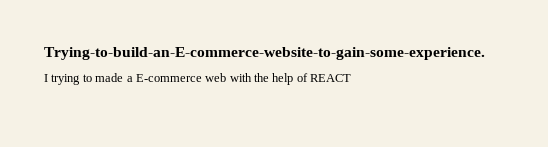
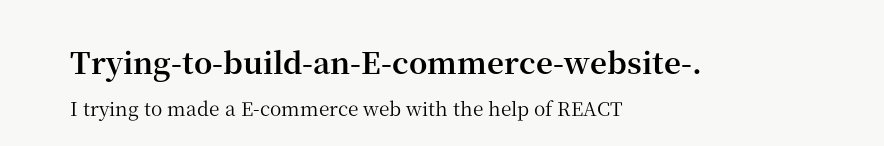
- Trying-to-build-an-E-commerce-website-to-gain-some-experience.
+ Trying-to-build-an-E-commerce-website-.

